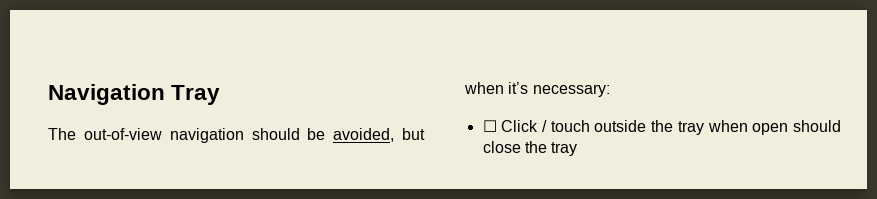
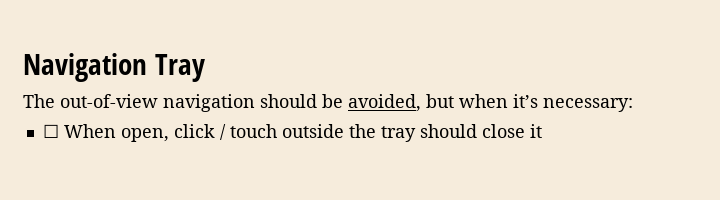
- ☐ Click / touch outside the tray when open should close the tray
+ ☐ When open, click / touch outside the tray should close it

